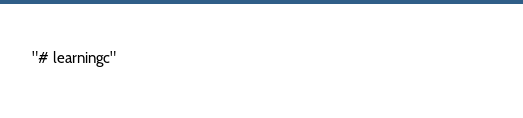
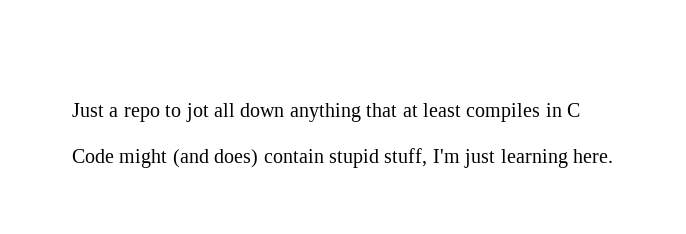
- "# learningc"
+ Just a repo to jot all down anything that at least compiles in C
+ Code might (and does) contain stupid stuff, I'm just learning here.

